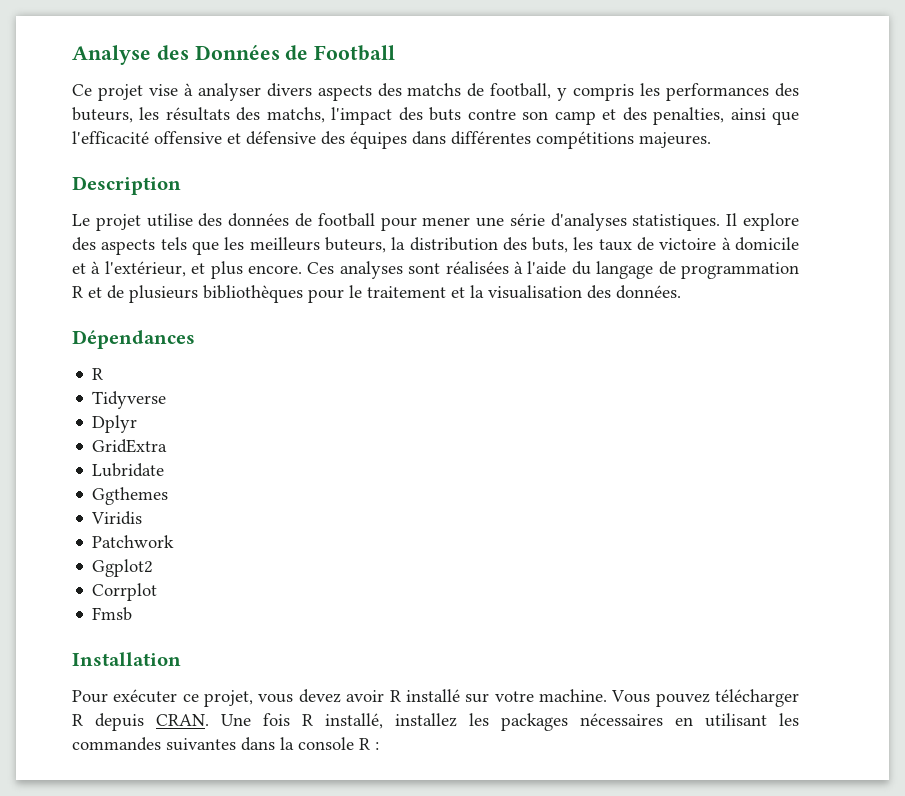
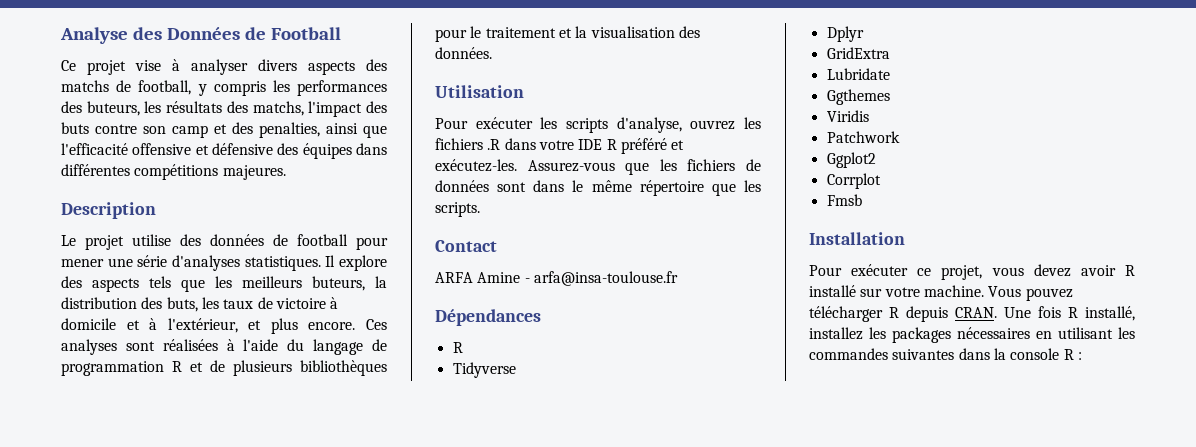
+ Utilisation
+ Pour exécuter les scripts d'analyse, ouvrez les fichiers .R dans votre IDE R préféré et exécutez-les. Assurez-vous que les fichiers de données sont dans le même répertoire que les scripts.
+ Contact
+ ARFA Amine - arfa@insa-toulouse.fr

